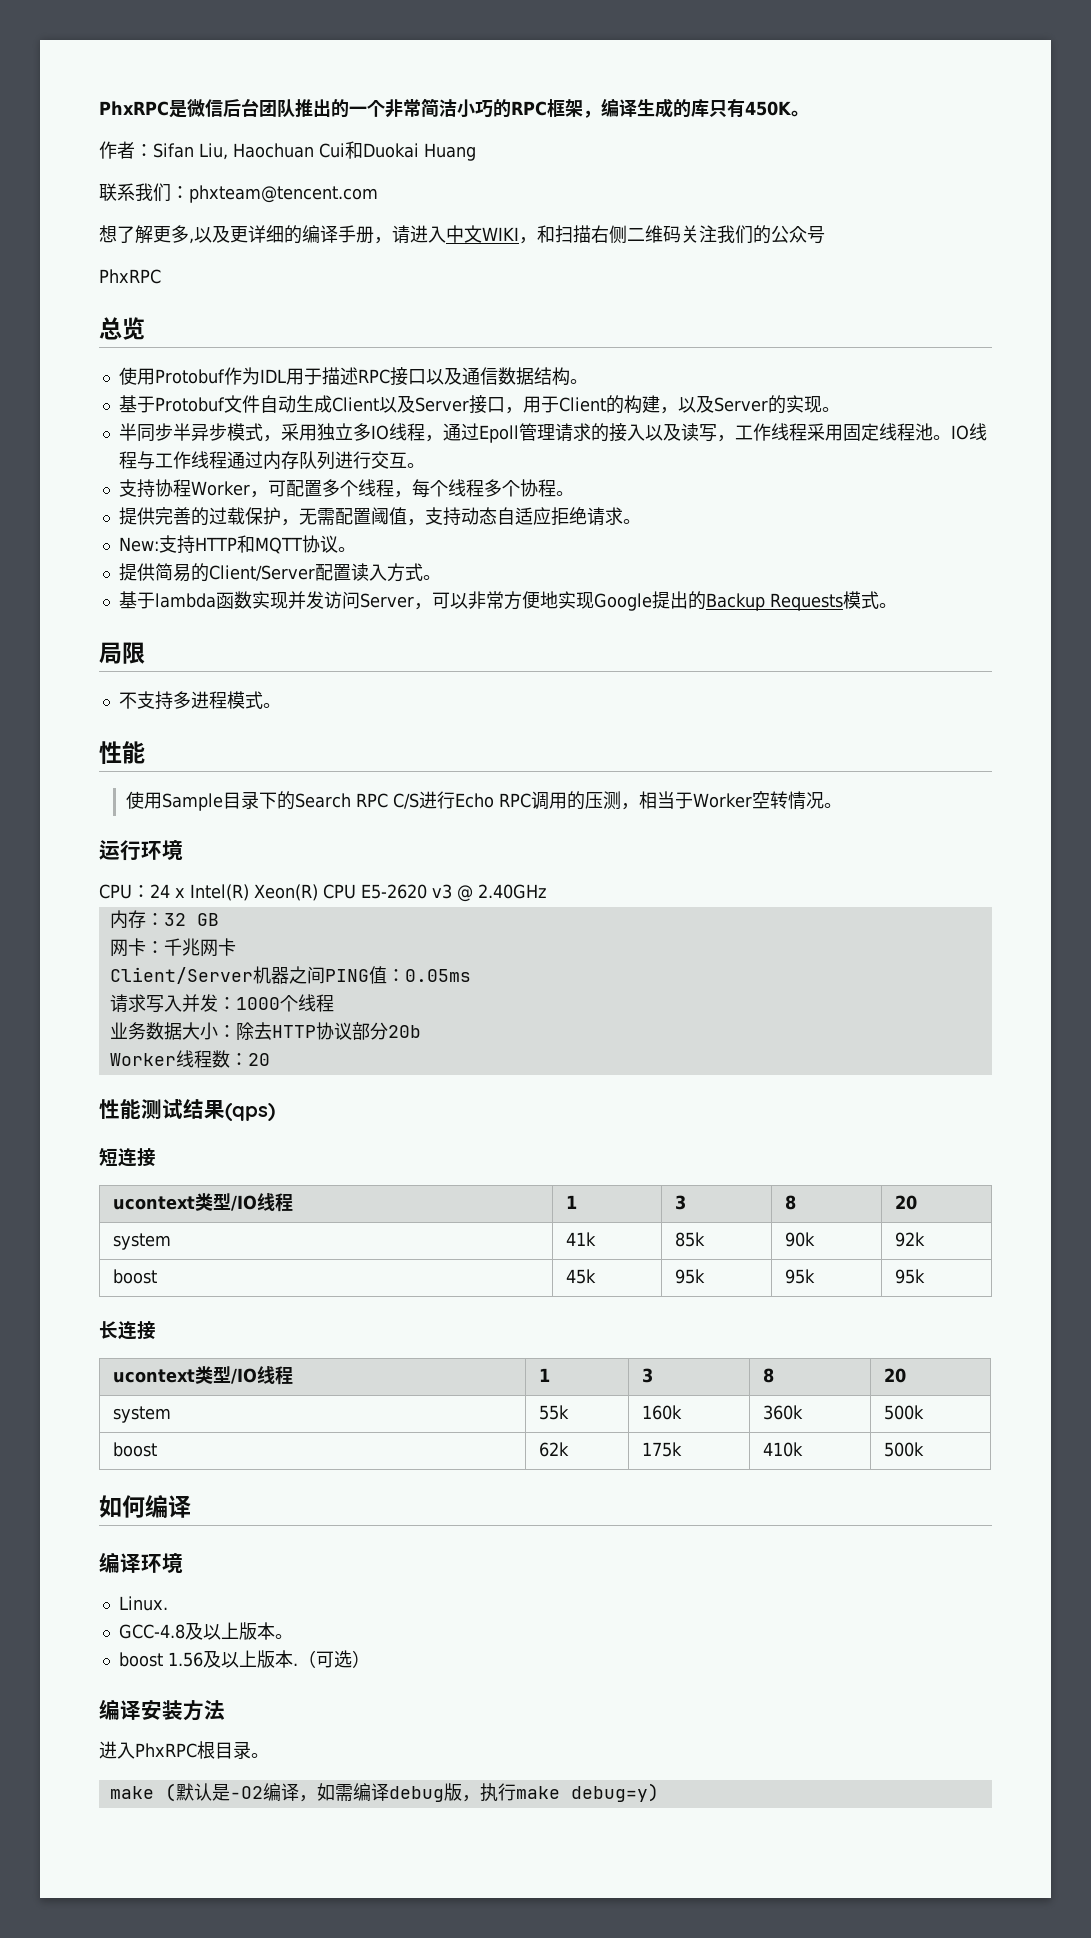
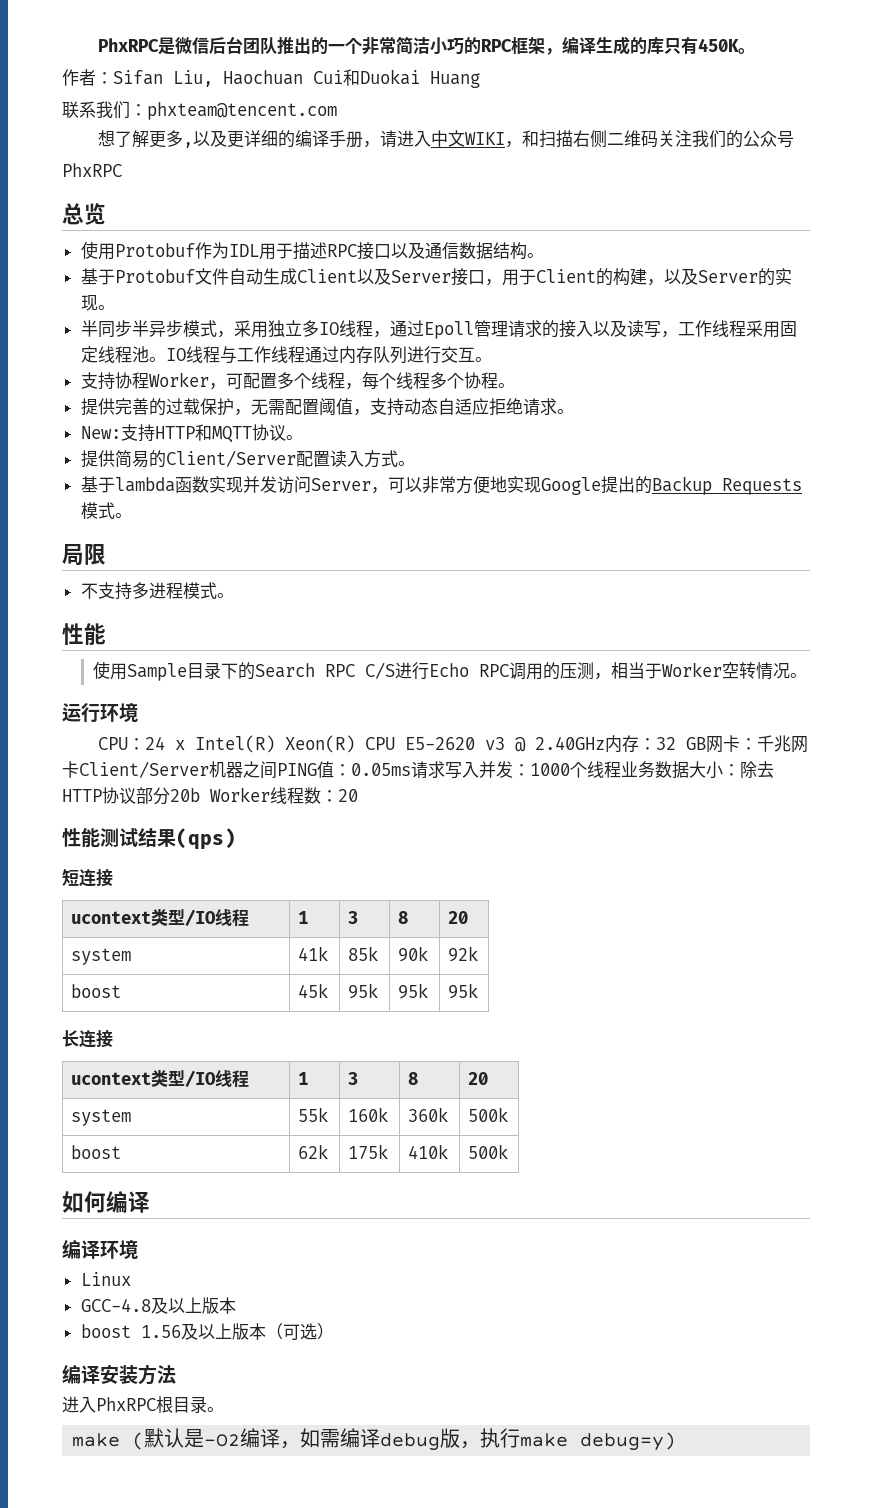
- CPU：24 x Intel(R) Xeon(R) CPU E5-2620 v3 @ 2.40GHz
- 内存：32 GB
- 网卡：千兆网卡
- Client/Server机器之间PING值：0.05ms
- 请求写入并发：1000个线程
- 业务数据大小：除去HTTP协议部分20b
- Worker线程数：20
+ CPU：24 x Intel(R) Xeon(R) CPU E5-2620 v3 @ 2.40GHz内存：32 GB网卡：千兆网卡Client/Server机器之间PING值：0.05ms请求写入并发：1000个线程业务数据大小：除去HTTP协议部分20b Worker线程数：20
- Linux.
+ Linux
- GCC-4.8及以上版本。
+ GCC-4.8及以上版本
- boost 1.56及以上版本.（可选）
+ boost 1.56及以上版本（可选）

